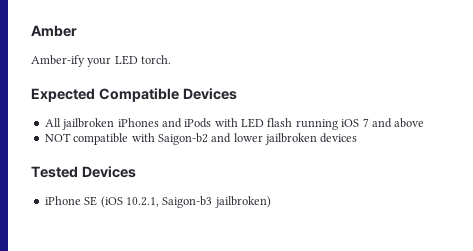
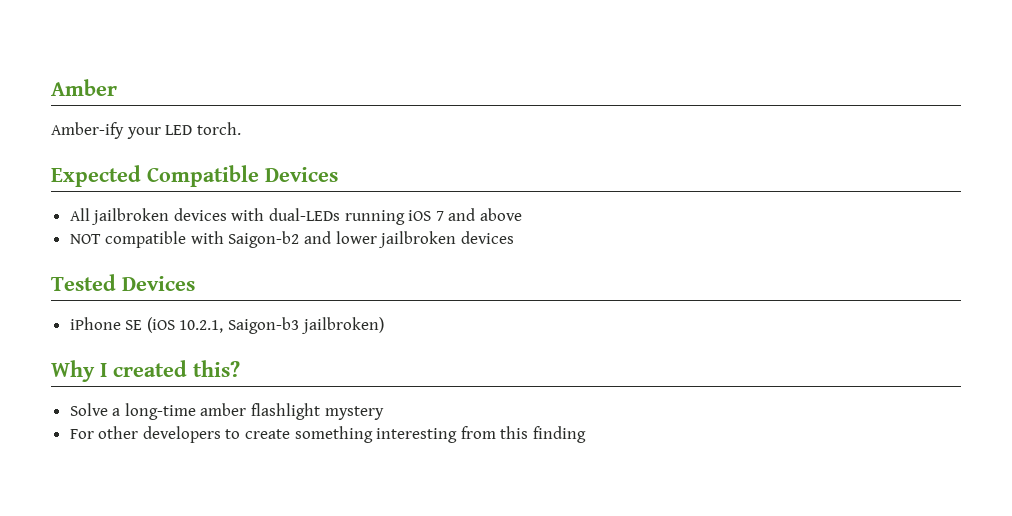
- All jailbroken iPhones and iPods with LED flash running iOS 7 and above
+ All jailbroken devices with dual-LEDs running iOS 7 and above
+ Why I created this?
+ Solve a long-time amber flashlight mystery
+ For other developers to create something interesting from this finding

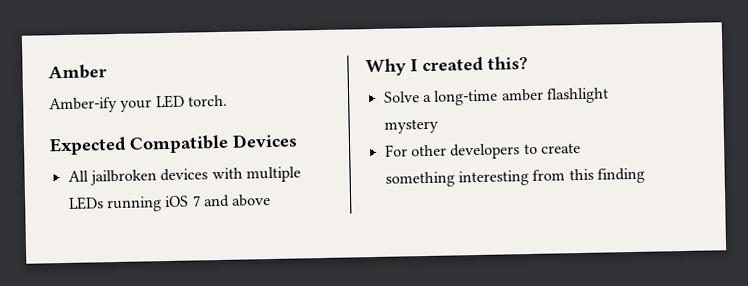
- All jailbroken devices with dual-LEDs running iOS 7 and above
+ All jailbroken devices with multiple LEDs running iOS 7 and above
- NOT compatible with Saigon-b2 and lower jailbroken devices
- Tested Devices
- iPhone SE (iOS 10.2.1, Saigon-b3 jailbroken)

